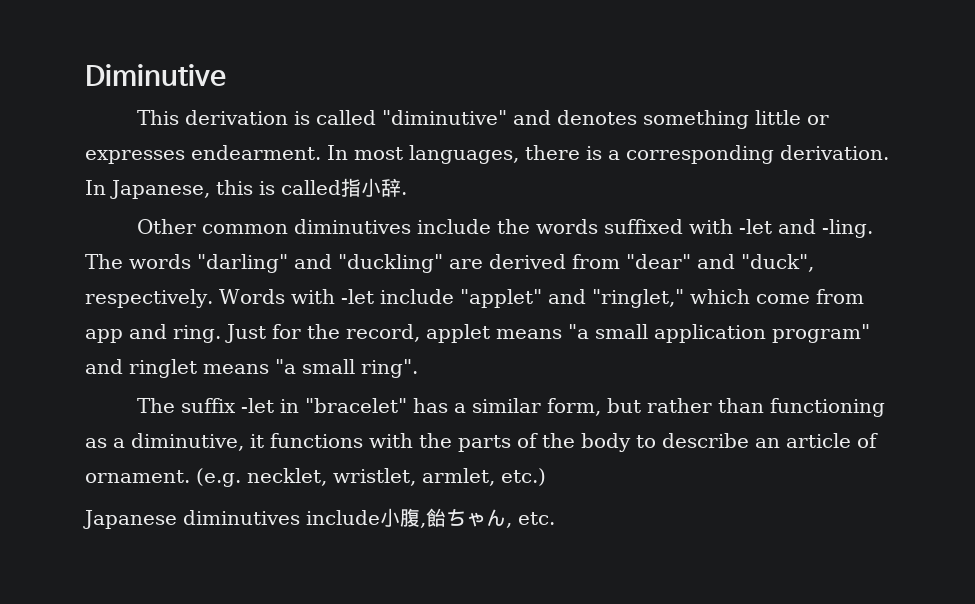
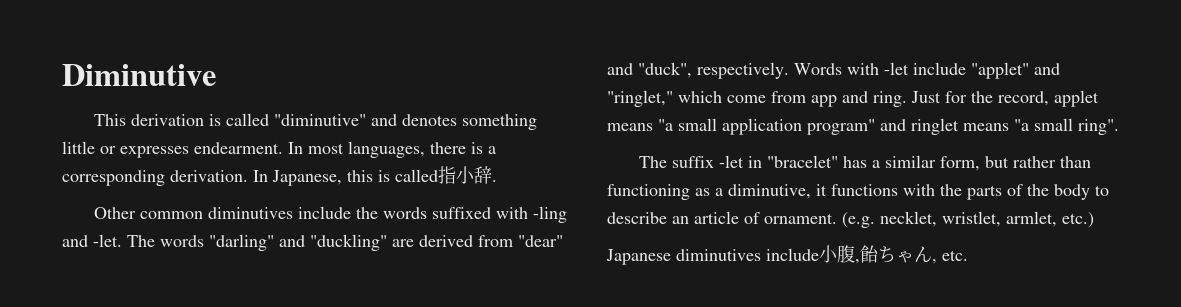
- Other common diminutives include the words suffixed with -let and -ling.
+ Other common diminutives include the words suffixed with -ling and -let.

